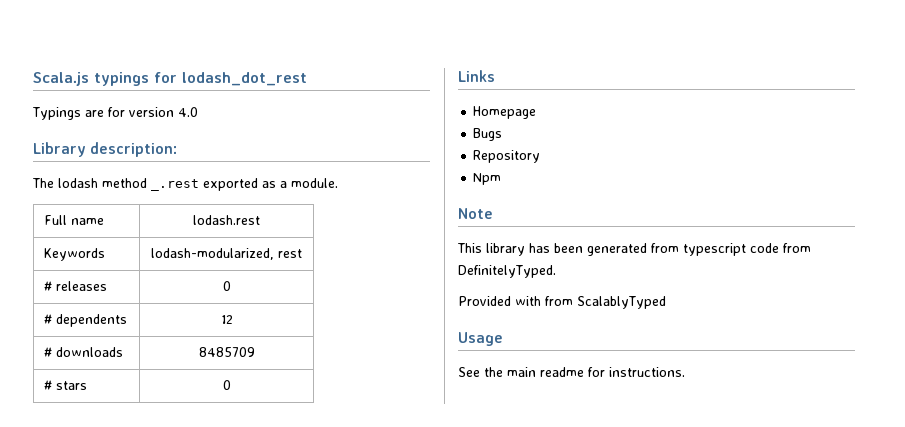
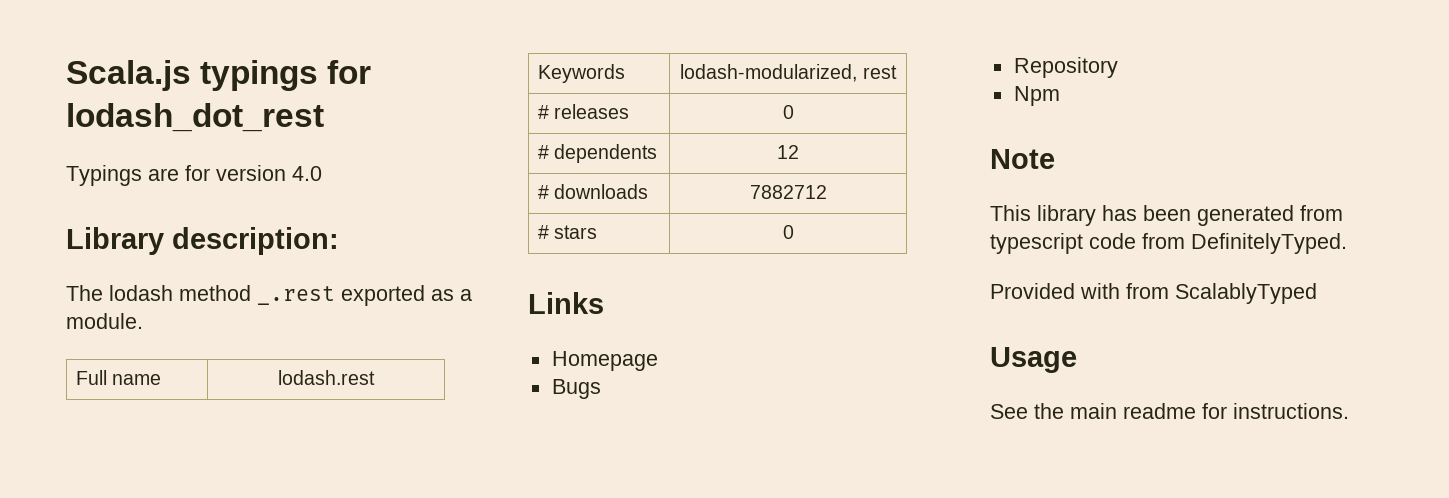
- # downloads | 8485709
+ # downloads | 7882712

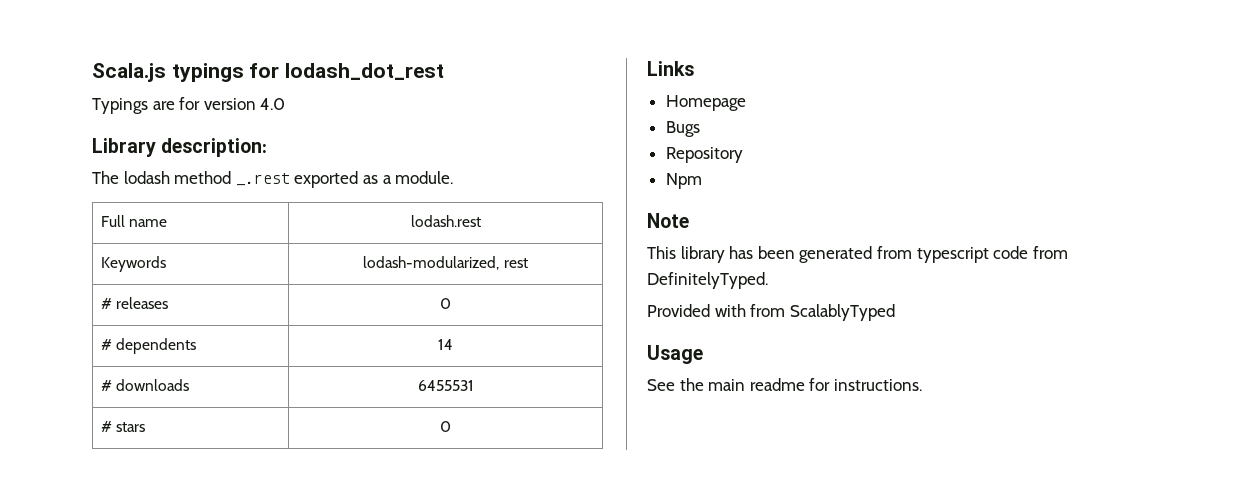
- # dependents | 12
+ # dependents | 14
- # downloads | 7882712
+ # downloads | 6455531

